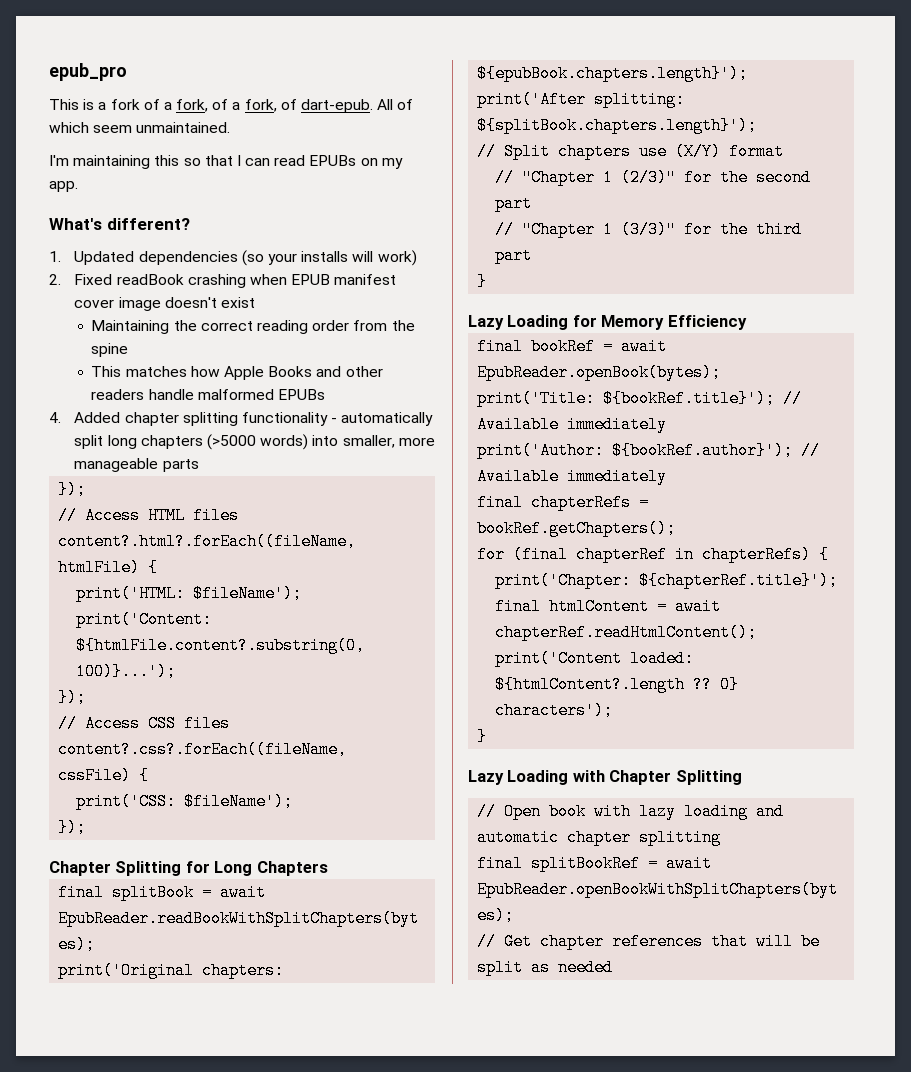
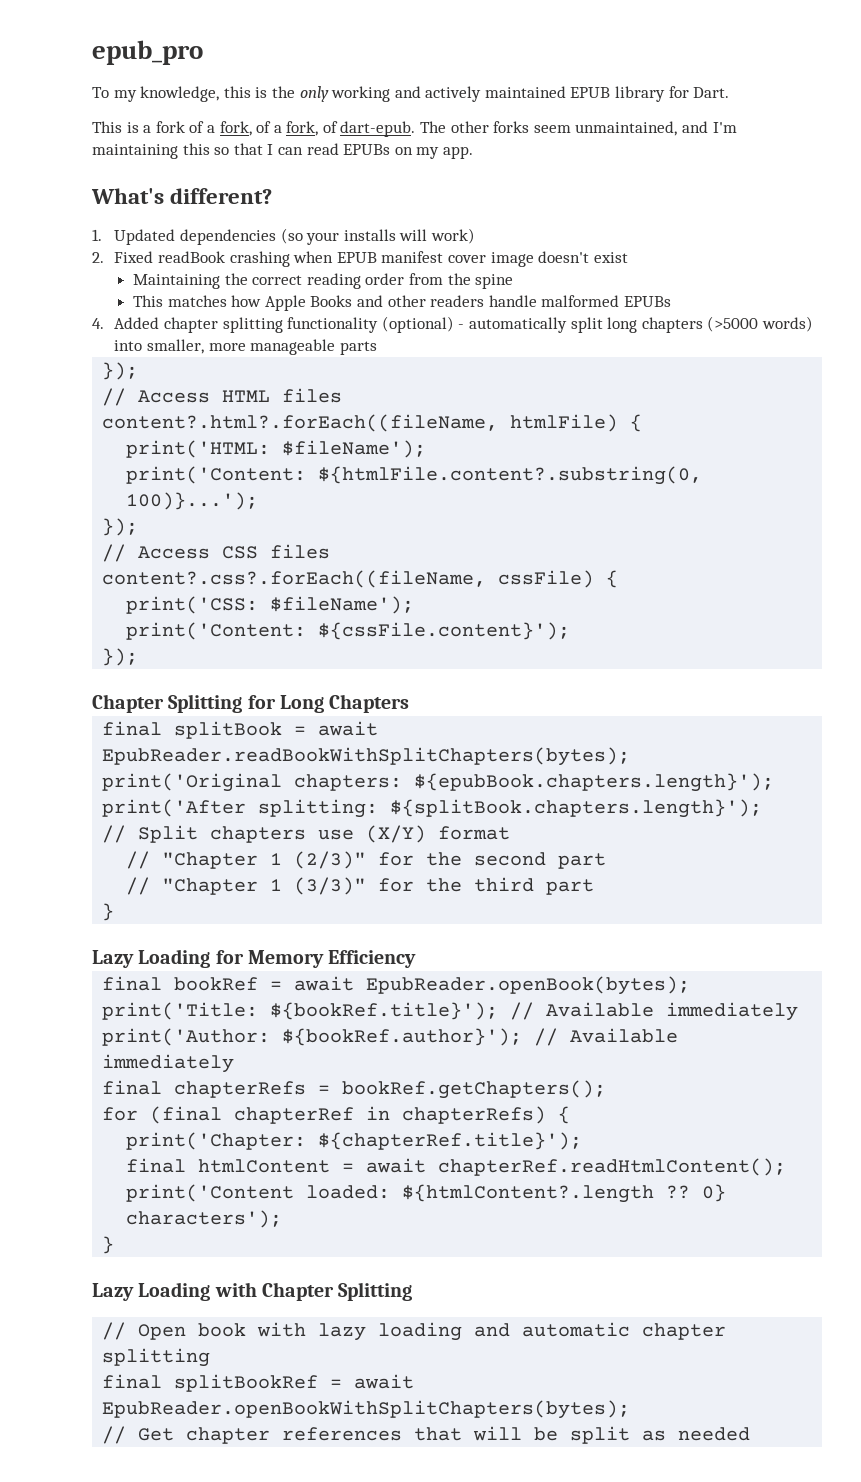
+ To my knowledge, this is the only working and actively maintained EPUB library for Dart.
- All of which seem unmaintained.
- I'm maintaining this so that I can read EPUBs on my app.
+ The other forks seem unmaintained, and I'm maintaining this so that I can read EPUBs on my app.
- 4. Added chapter splitting functionality - automatically split long chapters (>5000 words) into smaller, more manageable parts
+ 4. Added chapter splitting functionality (optional) - automatically split long chapters (>5000 words) into smaller, more manageable parts
+ print('Content: ${cssFile.content}');

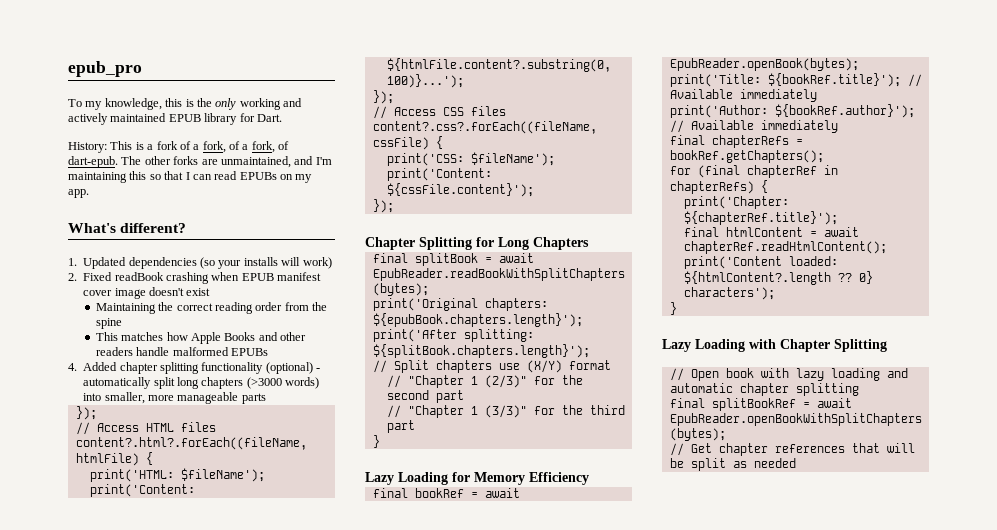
- This is a fork of a fork, of a fork, of dart-epub.
+ History: This is a fork of a fork, of a fork, of dart-epub.
- The other forks seem unmaintained, and I'm maintaining this so that I can read EPUBs on my app.
+ The other forks are unmaintained, and I'm maintaining this so that I can read EPUBs on my app.
- 4. Added chapter splitting functionality (optional) - automatically split long chapters (>5000 words) into smaller, more manageable parts
+ 4. Added chapter splitting functionality (optional) - automatically split long chapters (>3000 words) into smaller, more manageable parts

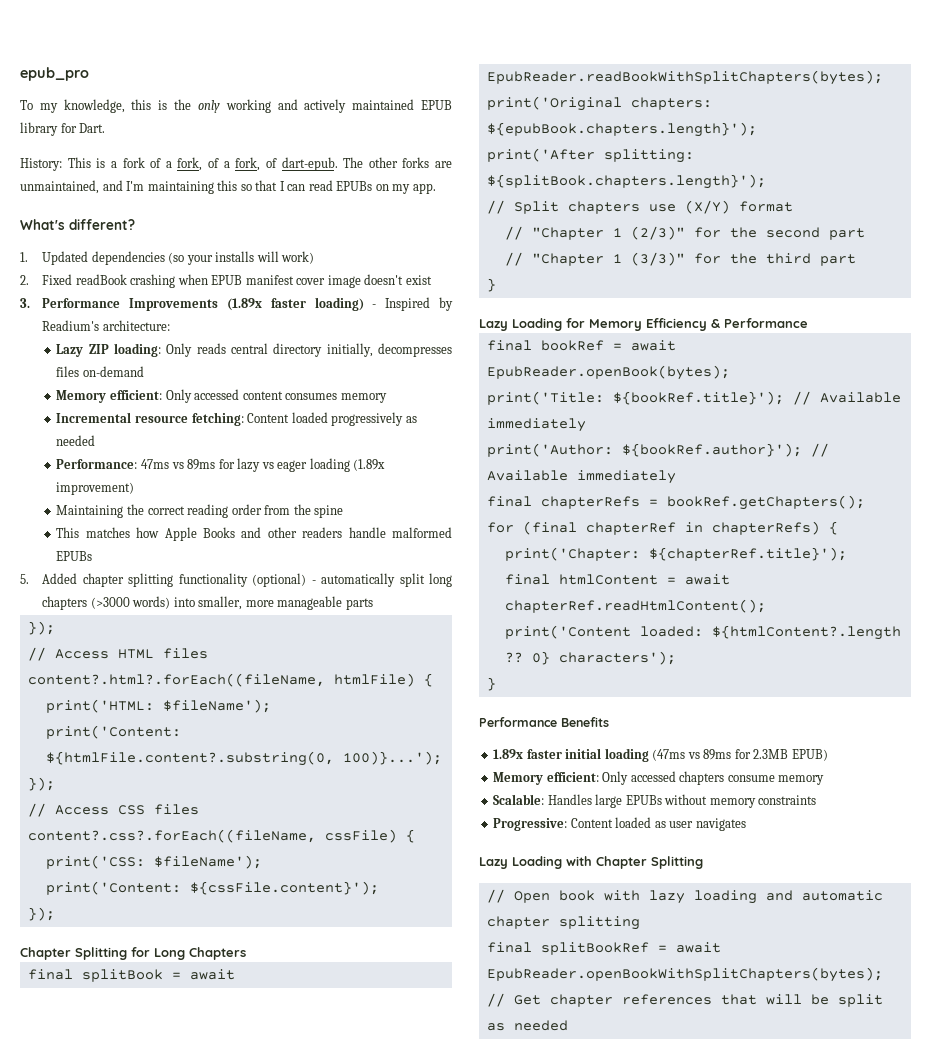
+ 3. Performance Improvements (1.89x faster loading) - Inspired by Readium's architecture:
+ Lazy ZIP loading: Only reads central directory initially, decompresses files on-demand
+ Memory efficient: Only accessed content consumes memory
+ Incremental resource fetching: Content loaded progressively as needed
+ Performance: 47ms vs 89ms for lazy vs eager loading (1.89x improvement)
- 4. Added chapter splitting functionality (optional) - automatically split long chapters (>3000 words) into smaller, more manageable parts
+ 5. Added chapter splitting functionality (optional) - automatically split long chapters (>3000 words) into smaller, more manageable parts
- Lazy Loading for Memory Efficiency
+ Lazy Loading for Memory Efficiency & Performance
+ Performance Benefits
+ 1.89x faster initial loading (47ms vs 89ms for 2.3MB EPUB)
+ Memory efficient: Only accessed chapters consume memory
+ Scalable: Handles large EPUBs without memory constraints
+ Progressive: Content loaded as user navigates

